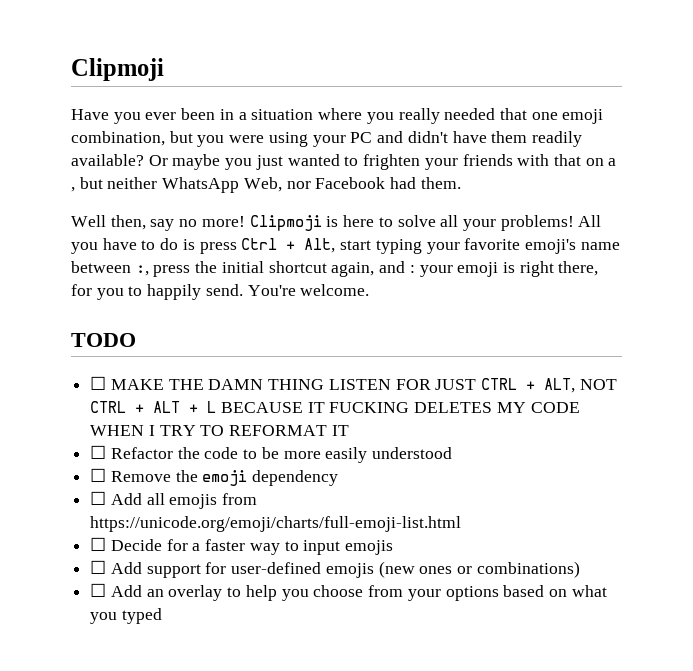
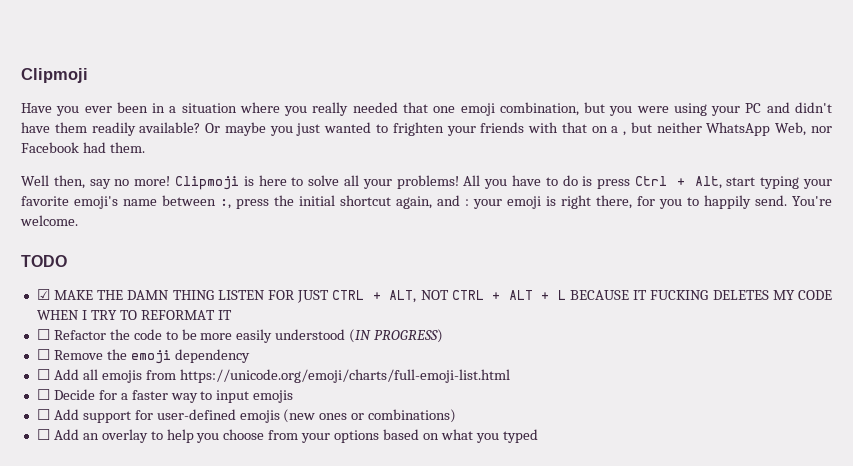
- ☐ MAKE THE DAMN THING LISTEN FOR JUST CTRL + ALT, NOT CTRL + ALT + L BECAUSE IT FUCKING DELETES MY CODE WHEN I TRY TO REFORMAT IT
+ ☑ MAKE THE DAMN THING LISTEN FOR JUST CTRL + ALT, NOT CTRL + ALT + L BECAUSE IT FUCKING DELETES MY CODE WHEN I TRY TO REFORMAT IT
- ☐ Refactor the code to be more easily understood
+ ☐ Refactor the code to be more easily understood (IN PROGRESS)

